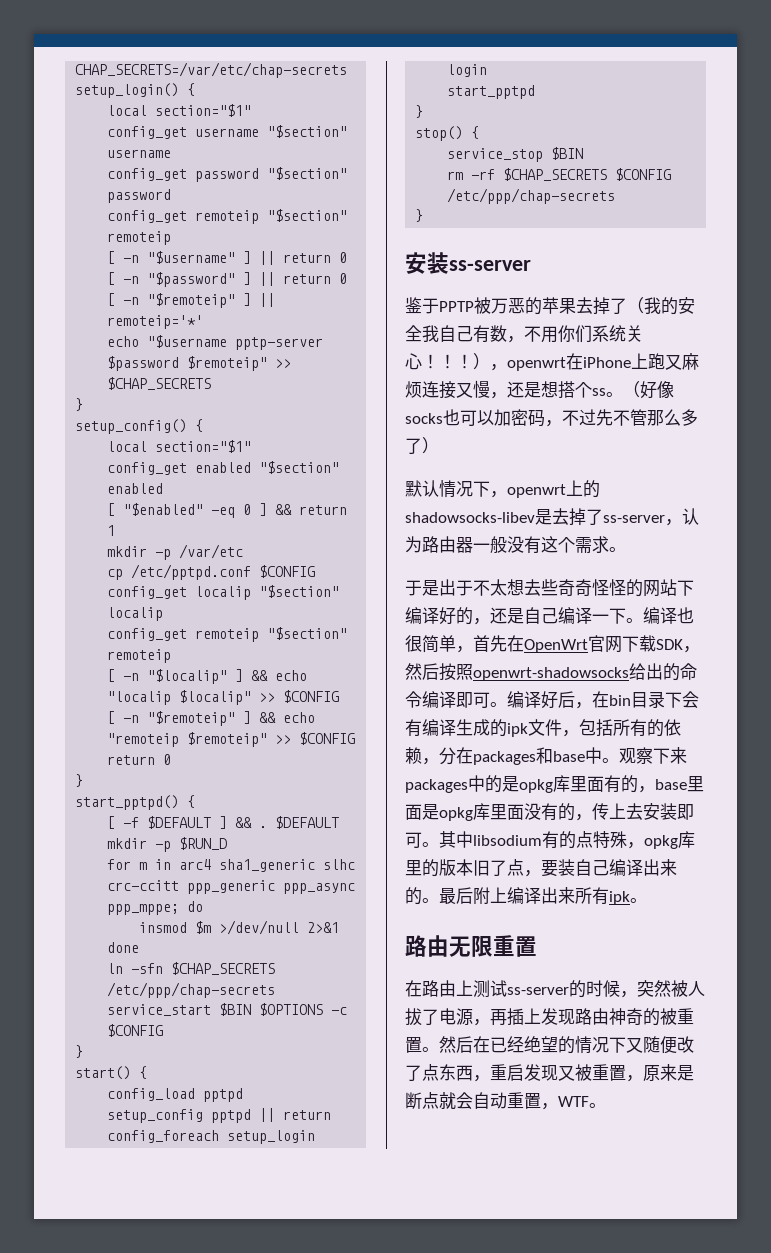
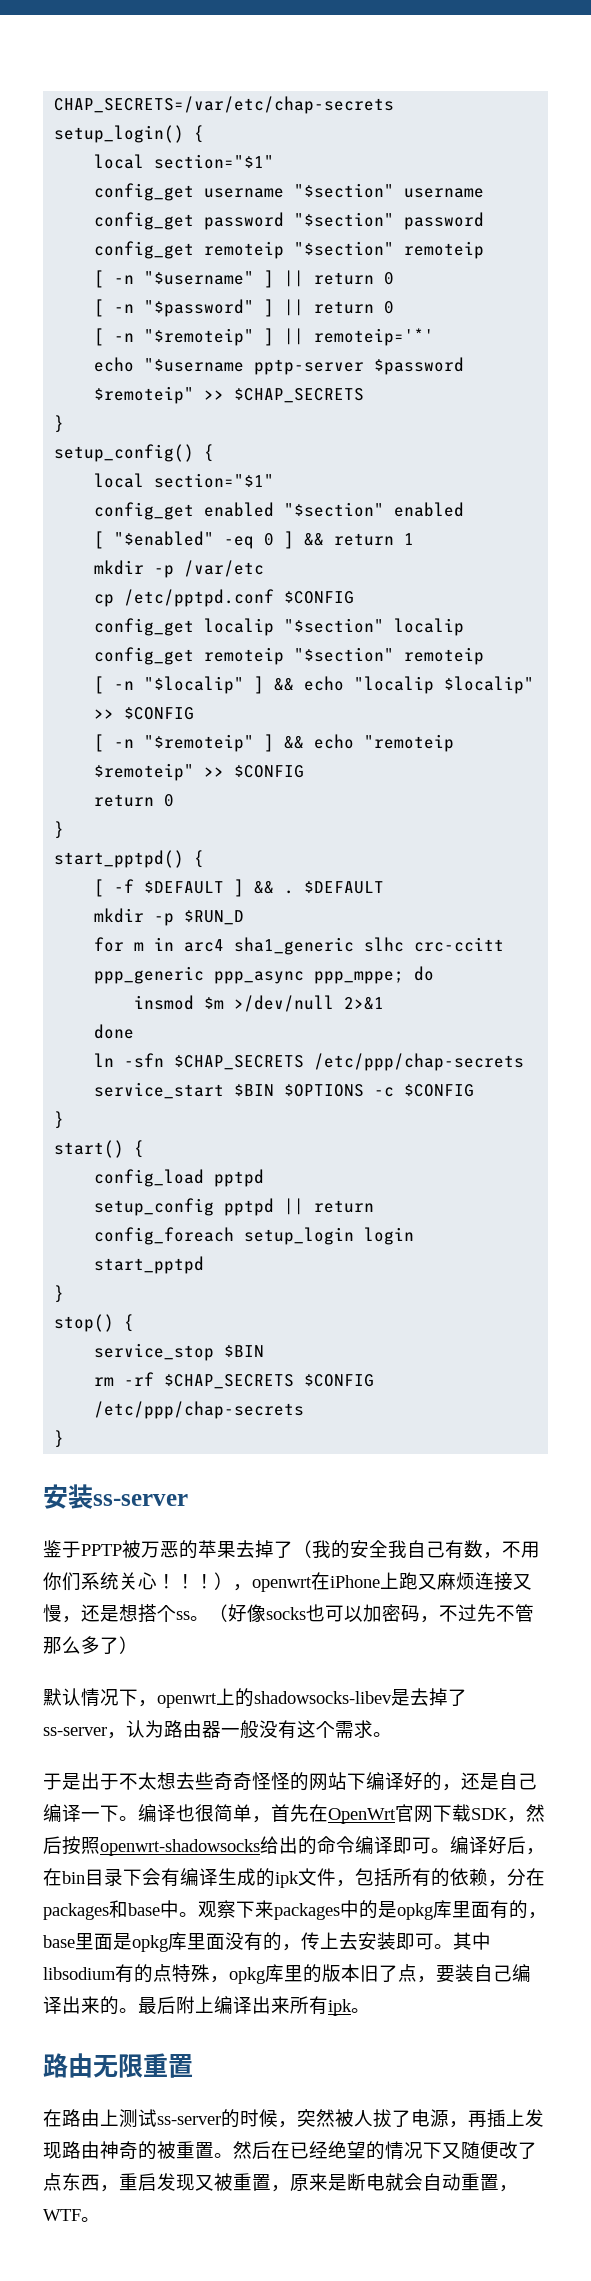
- 然后在已经绝望的情况下又随便改了点东西，重启发现又被重置，原来是断点就会自动重置，WTF。
+ 然后在已经绝望的情况下又随便改了点东西，重启发现又被重置，原来是断电就会自动重置，WTF。

